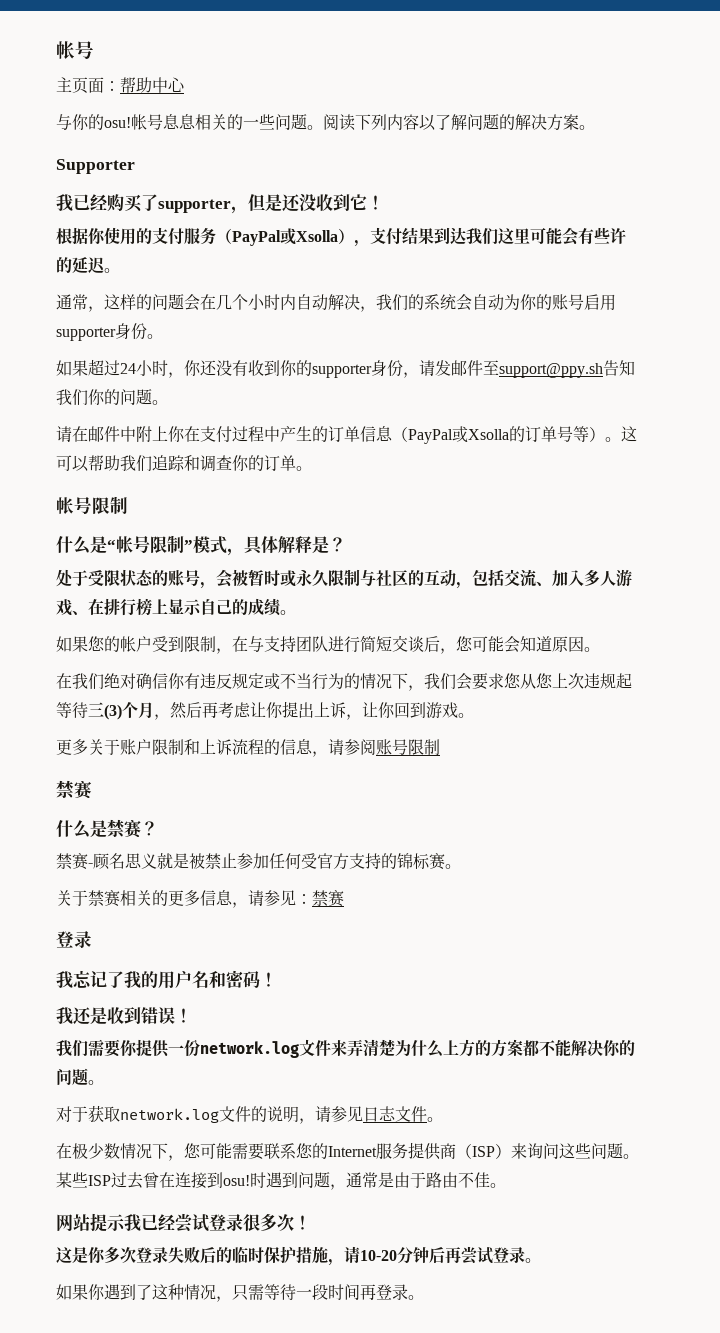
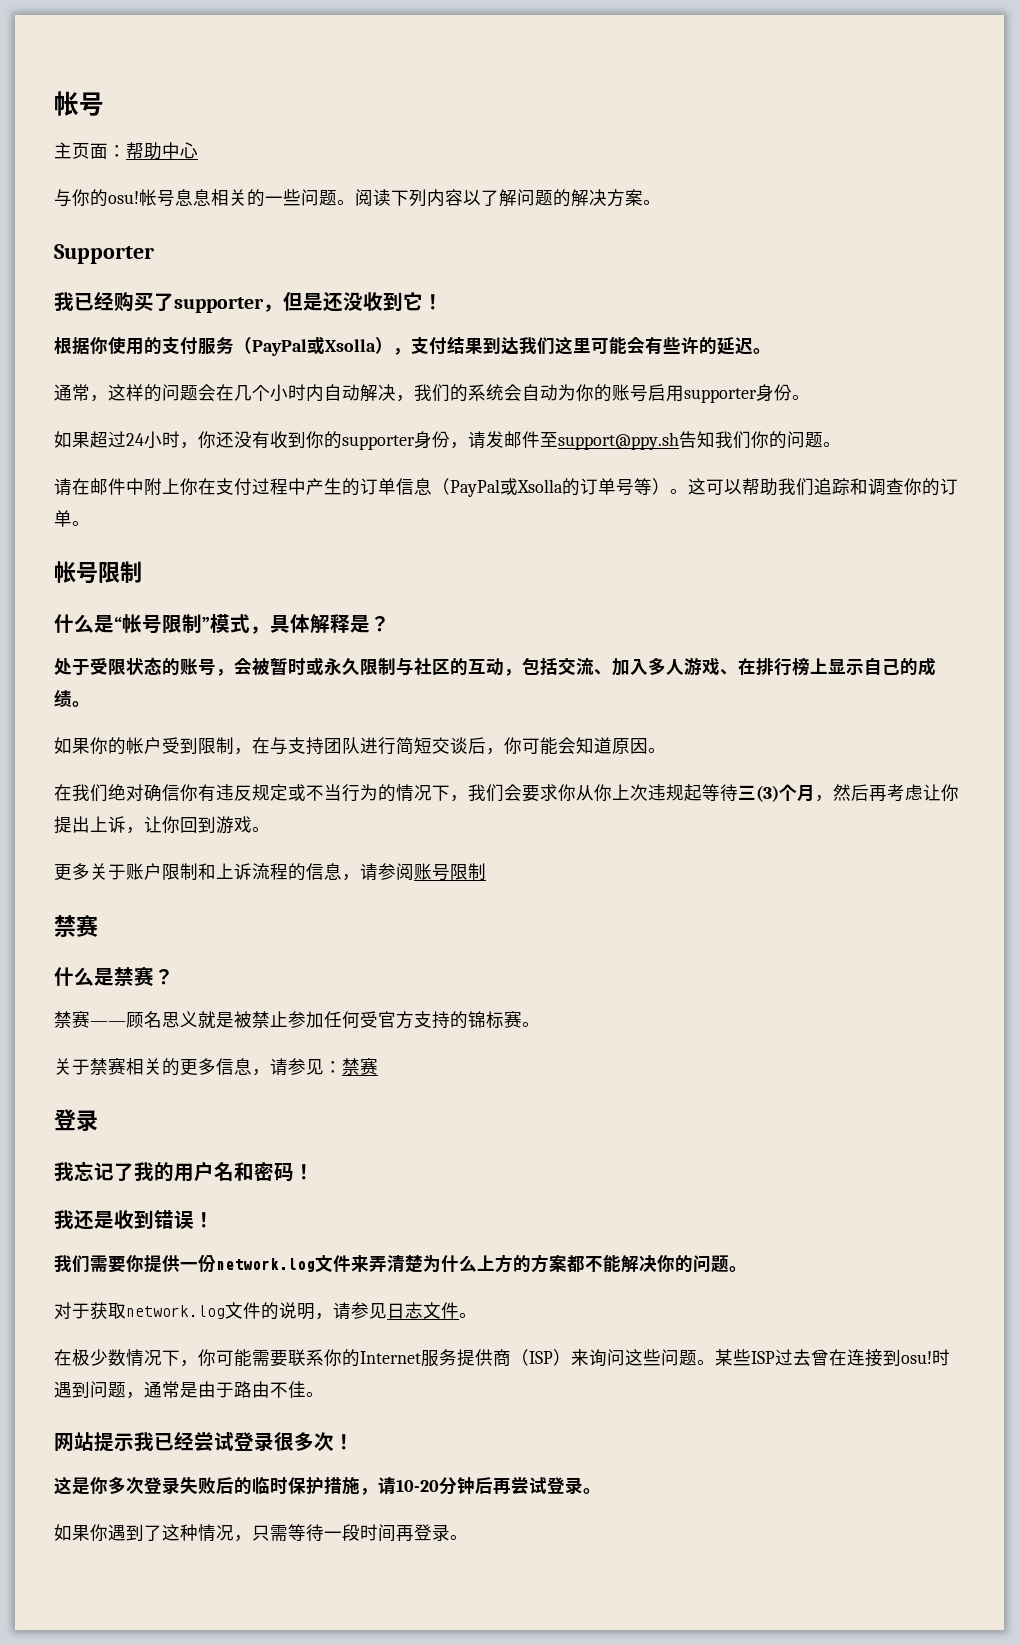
- 如果您的帐户受到限制，在与支持团队进行简短交谈后，您可能会知道原因。
+ 如果你的帐户受到限制，在与支持团队进行简短交谈后，你可能会知道原因。
- 在我们绝对确信你有违反规定或不当行为的情况下，我们会要求您从您上次违规起等待三(3)个月，然后再考虑让你提出上诉，让你回到游戏。
+ 在我们绝对确信你有违反规定或不当行为的情况下，我们会要求你从你上次违规起等待三(3)个月，然后再考虑让你提出上诉，让你回到游戏。
- 禁赛-顾名思义就是被禁止参加任何受官方支持的锦标赛。
+ 禁赛——顾名思义就是被禁止参加任何受官方支持的锦标赛。
- 在极少数情况下，您可能需要联系您的Internet服务提供商（ISP）来询问这些问题。
+ 在极少数情况下，你可能需要联系你的Internet服务提供商（ISP）来询问这些问题。

